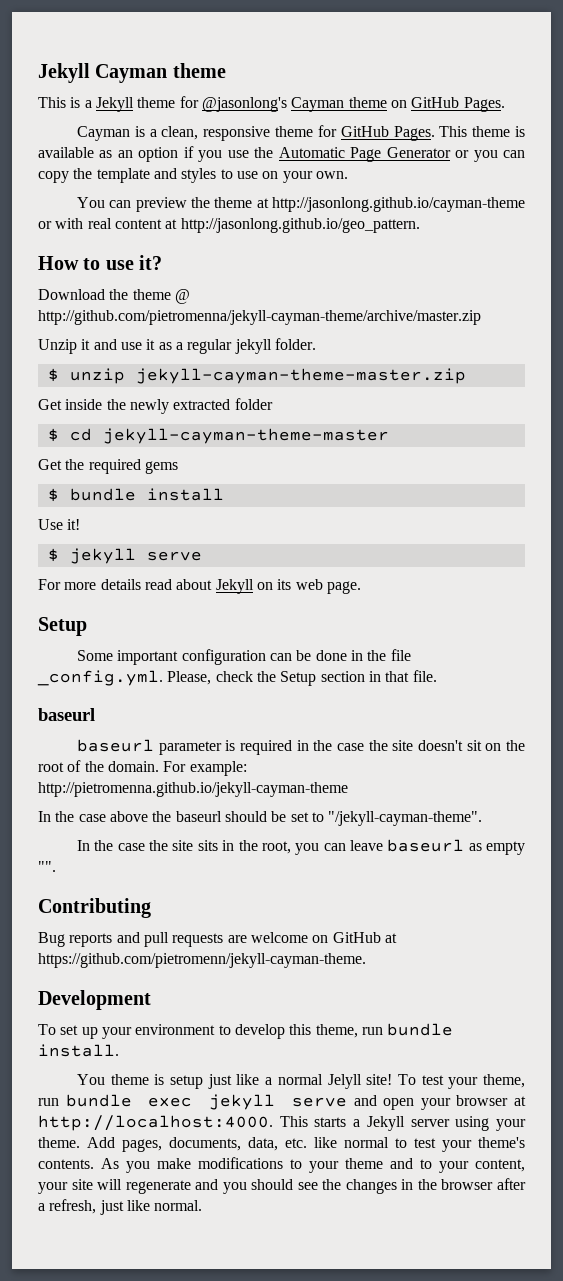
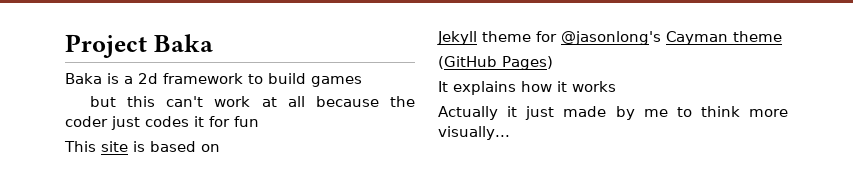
- Jekyll Cayman theme
- This is a Jekyll theme for @jasonlong's Cayman theme on GitHub Pages.
- Cayman is a clean, responsive theme for GitHub Pages. This theme is available as an option if you use the Automatic Page Generator or you can copy the template and styles to use on your own.
- You can preview the theme at http://jasonlong.github.io/cayman-theme or with real content at http://jasonlong.github.io/geo_pattern.
- How to use it?
- Download the theme @ http://github.com/pietromenna/jekyll-cayman-theme/archive/master.zip
- Unzip it and use it as a regular jekyll folder.
- $ unzip jekyll-cayman-theme-master.zip
- Get inside the newly extracted folder
- $ cd jekyll-cayman-theme-master
- Get the required gems
- $ bundle install
- Use it!
- $ jekyll serve
- For more details read about Jekyll on its web page.
- Setup
- Some important configuration can be done in the file _config.yml. Please, check the Setup section in that file.
- baseurl
- baseurl parameter is required in the case the site doesn't sit on the root of the domain. For example: http://pietromenna.github.io/jekyll-cayman-theme
- In the case above the baseurl should be set to "/jekyll-cayman-theme".
- In the case the site sits in the root, you can leave baseurl as empty "".
- Contributing
- Bug reports and pull requests are welcome on GitHub at https://github.com/pietromenn/jekyll-cayman-theme.
- Development
- To set up your environment to develop this theme, run bundle install.
- You theme is setup just like a normal Jelyll site! To test your theme, run bundle exec jekyll serve and open your browser at http://localhost:4000. This starts a Jekyll server using your theme. Add pages, documents, data, etc. like normal to test your theme's contents. As you make modifications to your theme and to your content, your site will regenerate and you should see the changes in the browser after a refresh, just like normal.
+ Project Baka
+ Baka is a 2d framework to build games
+ but this can't work at all because the coder just codes it for fun
+ This site is based on
+ Jekyll theme for @jasonlong's Cayman theme
+ (GitHub Pages)
+ It explains how it works
+ Actually it just made by me to think more visually...

